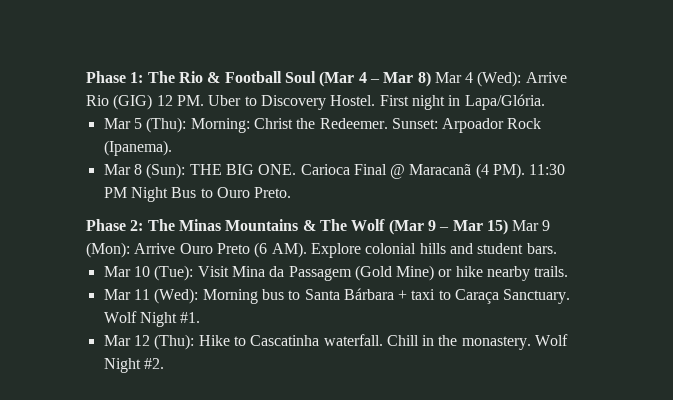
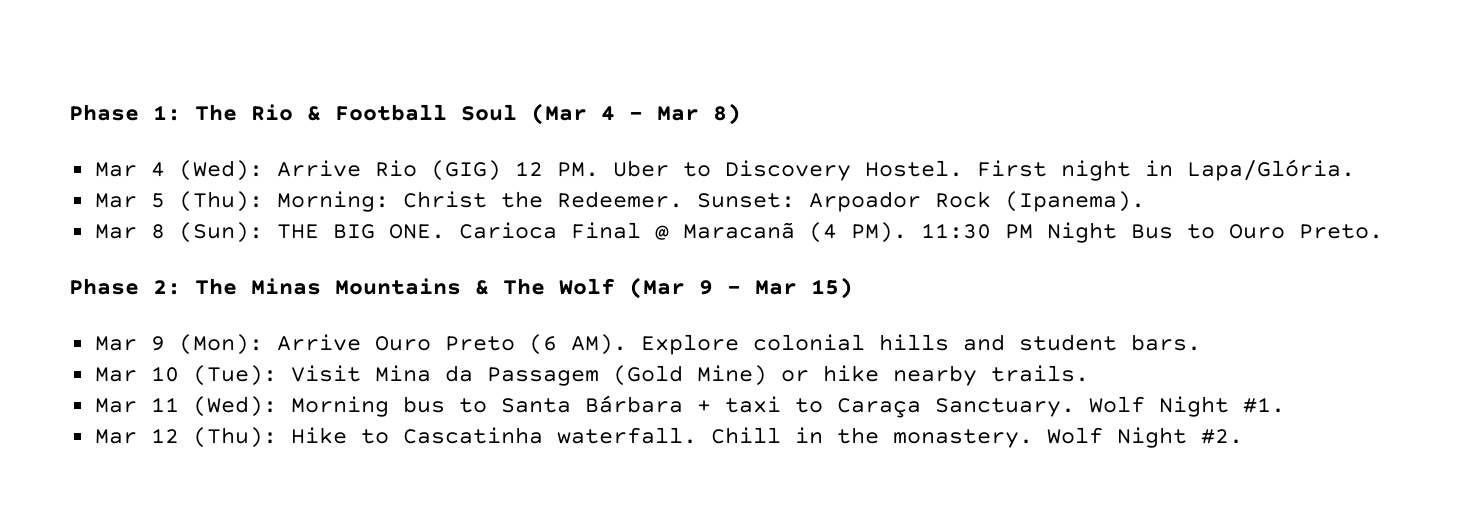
- Phase 1: The Rio & Football Soul (Mar 4 – Mar 8) Mar 4 (Wed): Arrive Rio (GIG) 12 PM. Uber to Discovery Hostel.
+ Phase 1: The Rio & Football Soul (Mar 4 – Mar 8)
+ Mar 4 (Wed): Arrive Rio (GIG) 12 PM. Uber to Discovery Hostel.
- Phase 2: The Minas Mountains & The Wolf (Mar 9 – Mar 15) Mar 9 (Mon): Arrive Ouro Preto (6 AM). Explore colonial hills and student bars.
+ Phase 2: The Minas Mountains & The Wolf (Mar 9 – Mar 15)
+ Mar 9 (Mon): Arrive Ouro Preto (6 AM). Explore colonial hills and student bars.

